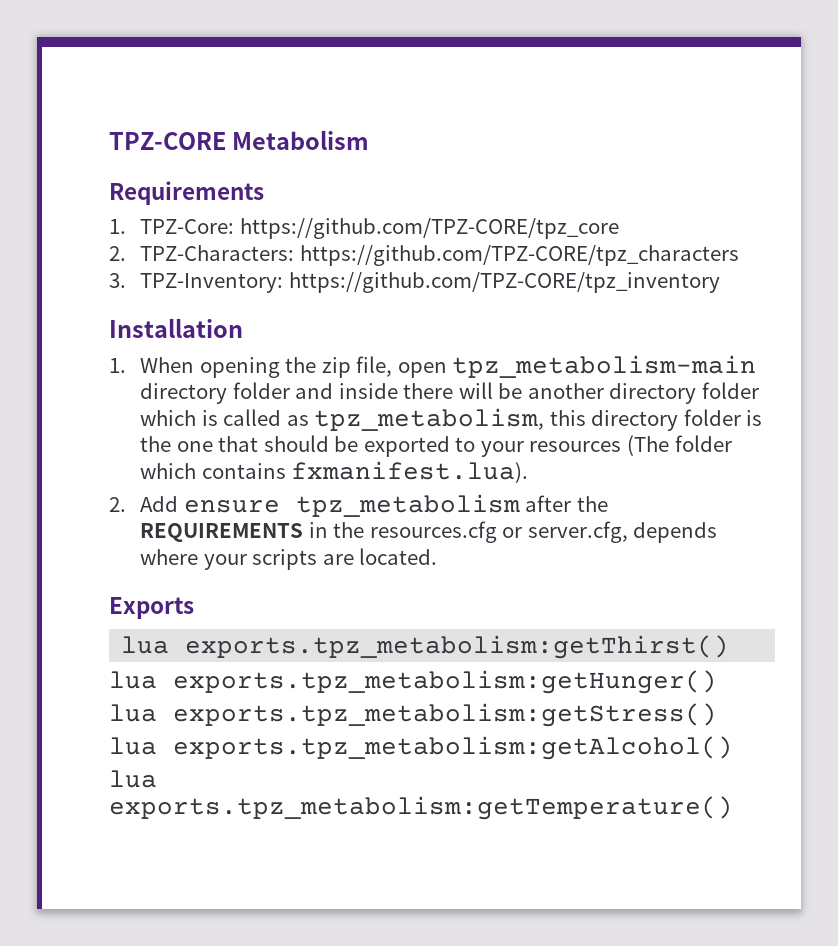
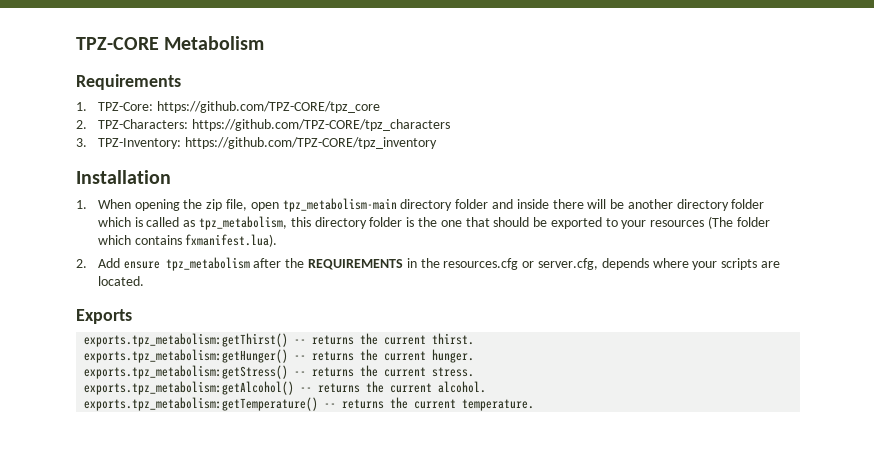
- lua exports.tpz_metabolism:getThirst()
- lua exports.tpz_metabolism:getHunger()
- lua exports.tpz_metabolism:getStress()
- lua exports.tpz_metabolism:getAlcohol()
- lua exports.tpz_metabolism:getTemperature()
+ exports.tpz_metabolism:getThirst() -- returns the current thirst.
+ exports.tpz_metabolism:getHunger() -- returns the current hunger.
+ exports.tpz_metabolism:getStress() -- returns the current stress.
+ exports.tpz_metabolism:getAlcohol() -- returns the current alcohol.
+ exports.tpz_metabolism:getTemperature() -- returns the current temperature.

